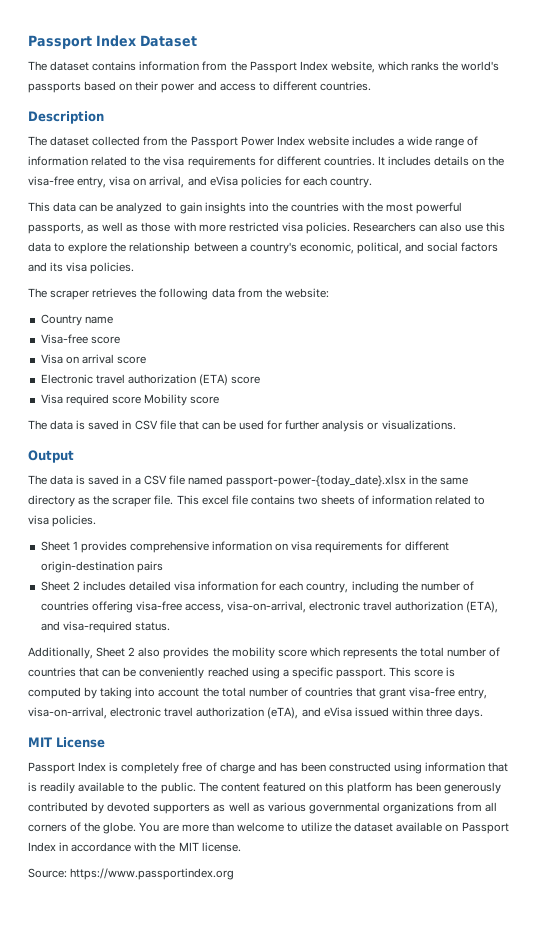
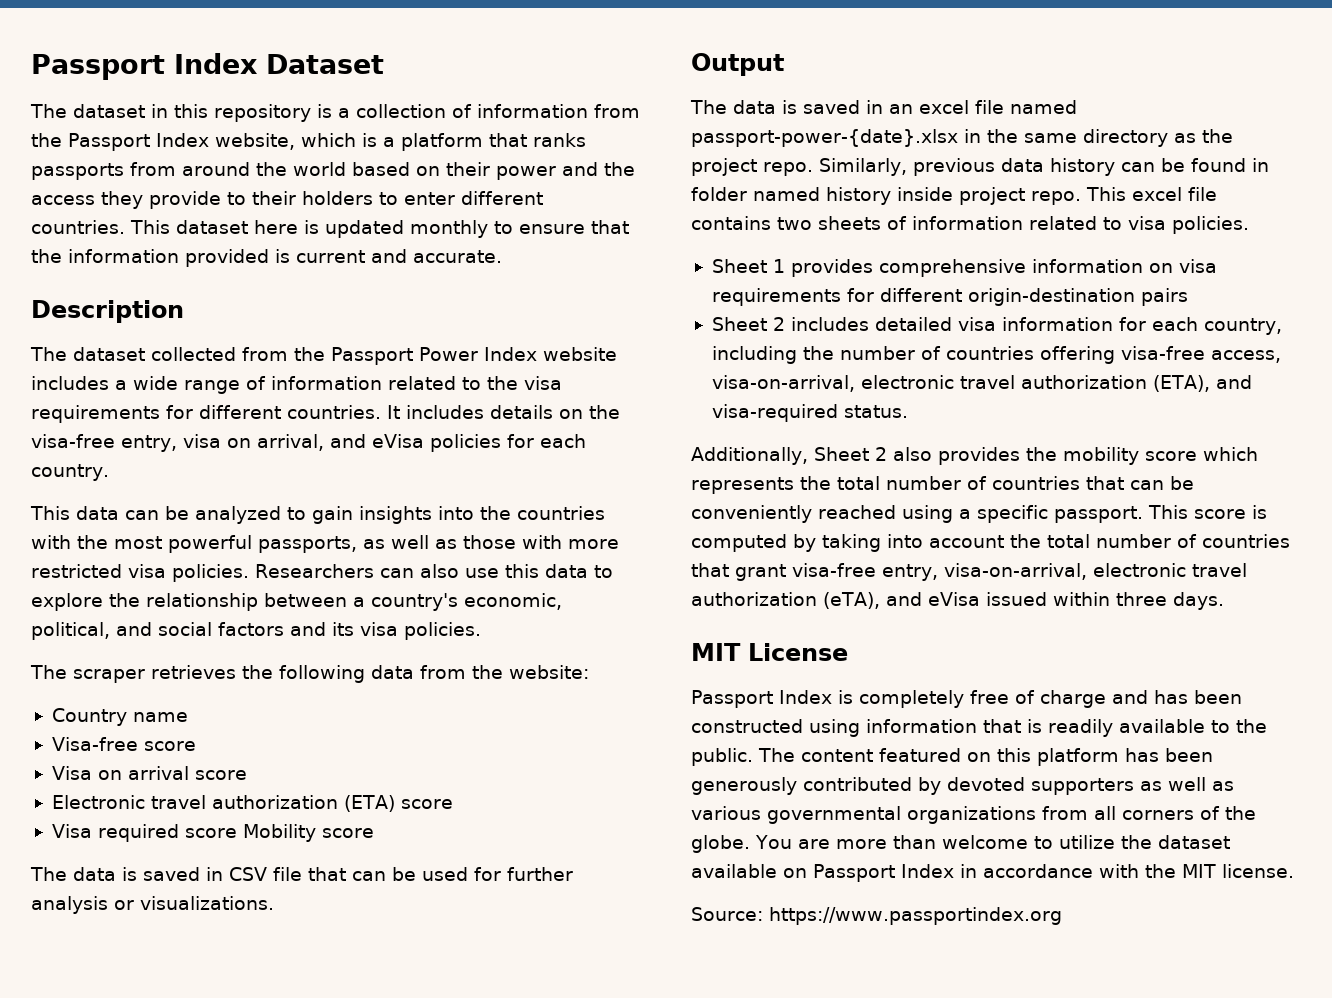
- The dataset contains information from the Passport Index website, which ranks the world's passports based on their power and access to different countries.
+ The dataset in this repository is a collection of information from the Passport Index website, which is a platform that ranks passports from around the world based on their power and the access they provide to their holders to enter different countries. This dataset here is updated monthly to ensure that the information provided is current and accurate.
- The data is saved in a CSV file named passport-power-{today_date}.xlsx in the same directory as the scraper file.
+ The data is saved in an excel file named passport-power-{date}.xlsx in the same directory as the project repo. Similarly, previous data history can be found in folder named history inside project repo.

